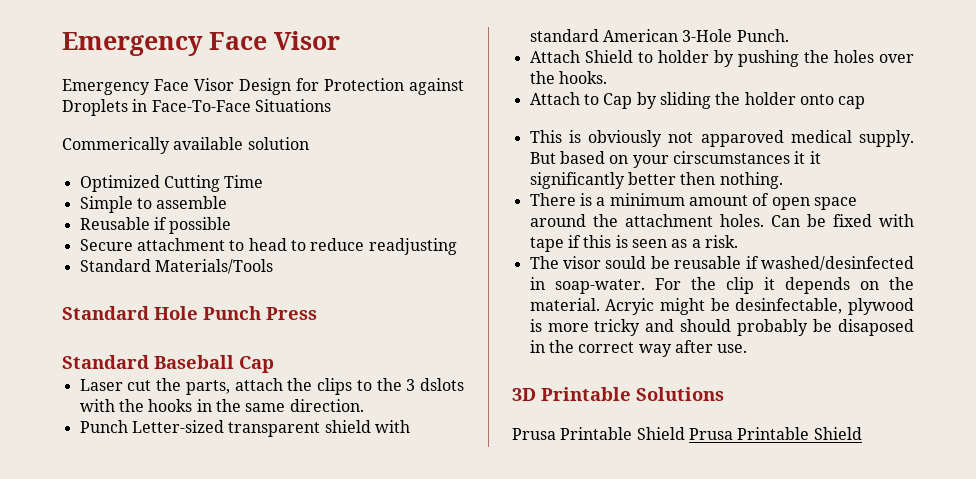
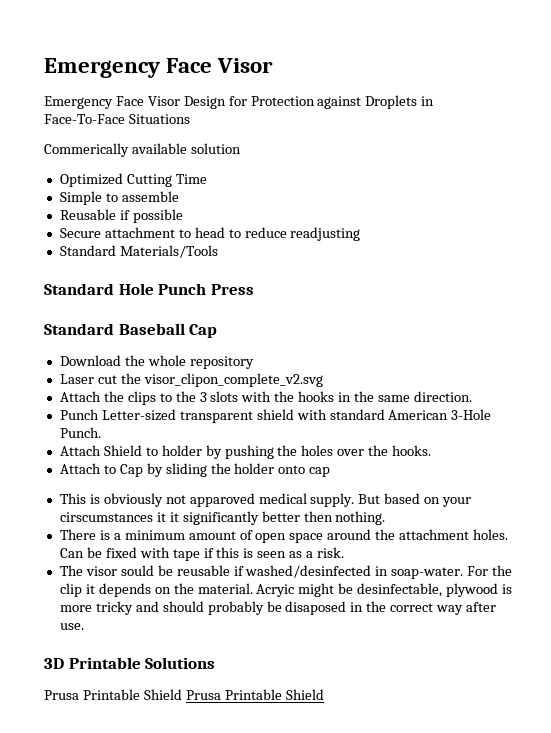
+ Download the whole repository
- Laser cut the parts, attach the clips to the 3 dslots with the hooks in the same direction.
+ Laser cut the visor_clipon_complete_v2.svg
+ Attach the clips to the 3 slots with the hooks in the same direction.

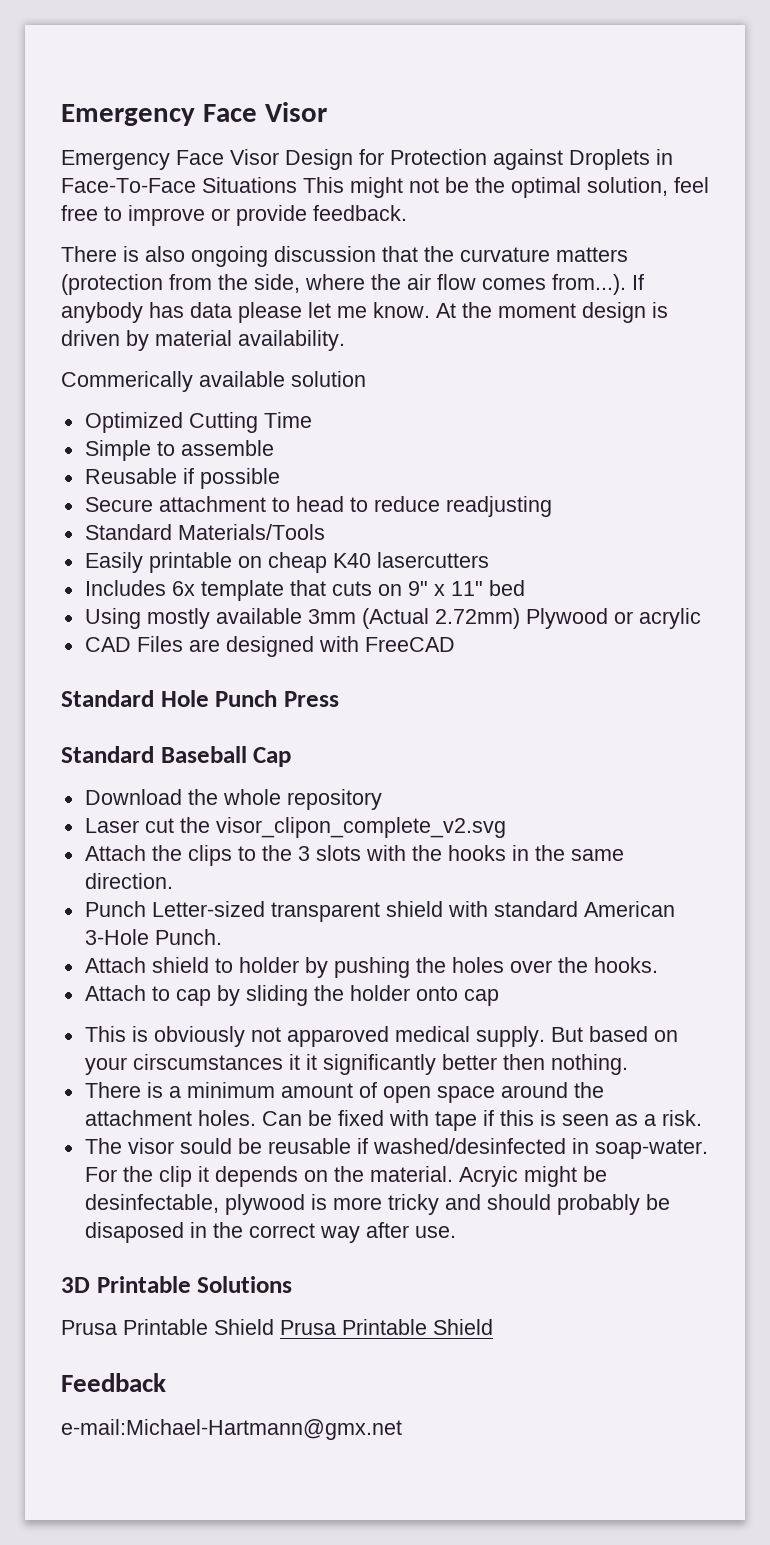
- Emergency Face Visor Design for Protection against Droplets in Face-To-Face Situations
+ Emergency Face Visor Design for Protection against Droplets in Face-To-Face Situations This might not be the optimal solution, feel free to improve or provide feedback.
+ There is also ongoing discussion that the curvature matters (protection from the side, where the air flow comes from...). If anybody has data please let me know. At the moment design is driven by material availability.
+ Easily printable on cheap K40 lasercutters
+ Includes 6x template that cuts on 9" x 11" bed
+ Using mostly available 3mm (Actual 2.72mm) Plywood or acrylic
+ CAD Files are designed with FreeCAD
- Attach Shield to holder by pushing the holes over the hooks.
+ Attach shield to holder by pushing the holes over the hooks.
- Attach to Cap by sliding the holder onto cap
+ Attach to cap by sliding the holder onto cap
+ Feedback
+ e-mail:Michael-Hartmann@gmx.net

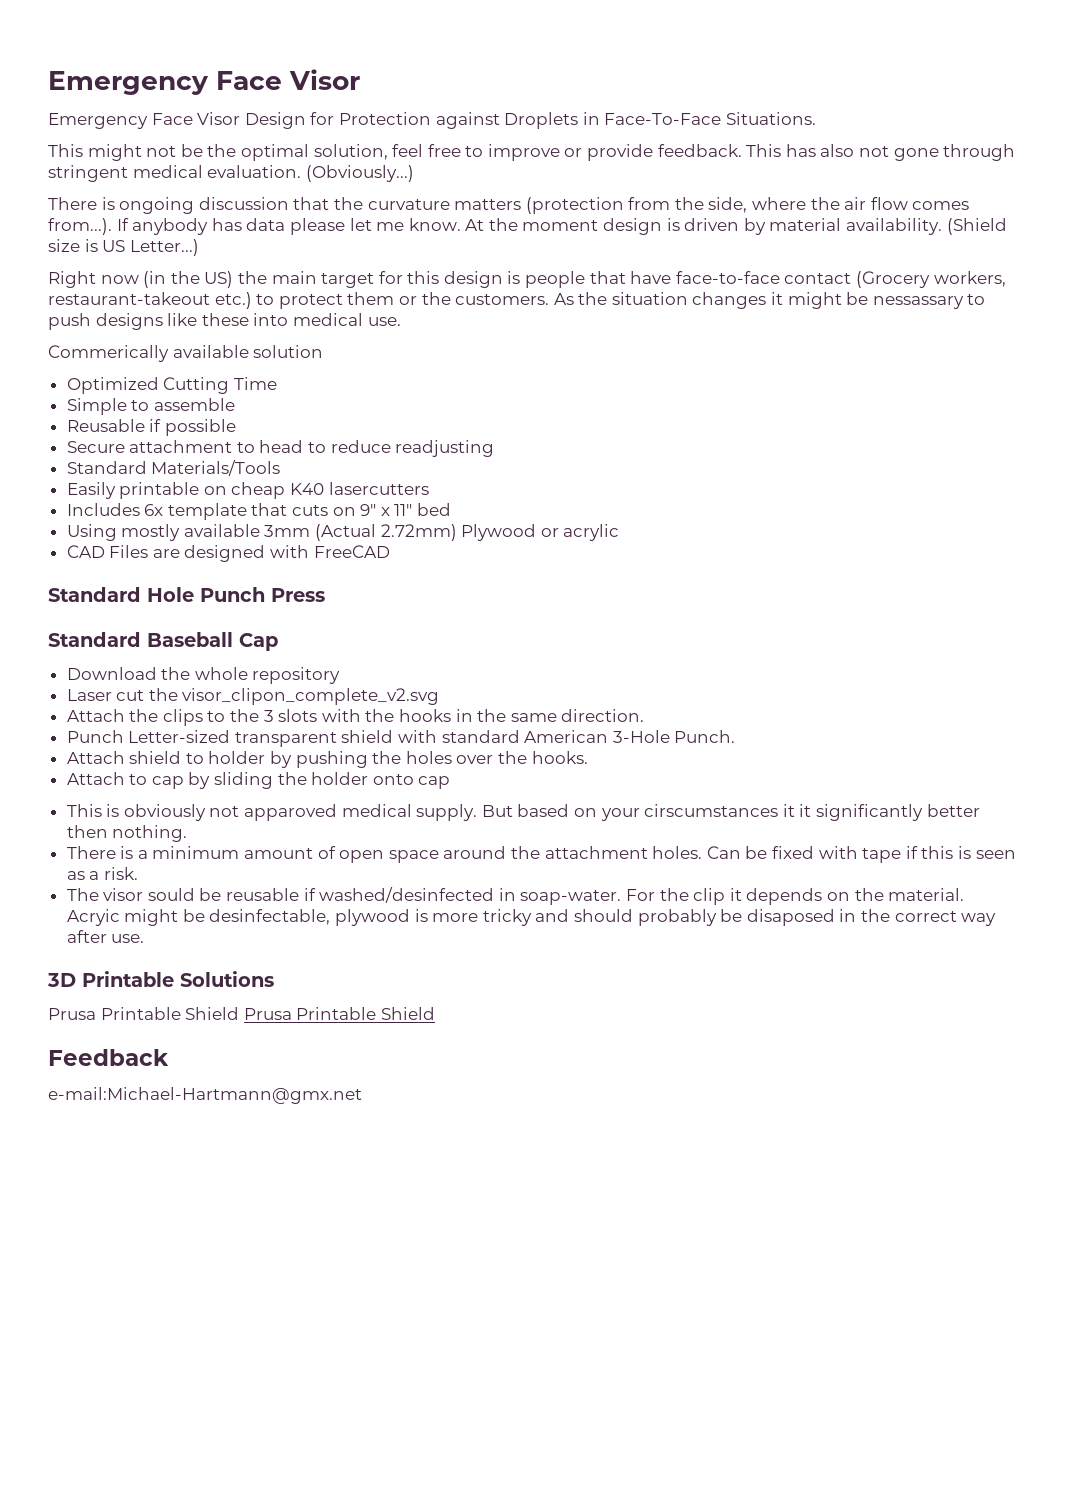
- Emergency Face Visor Design for Protection against Droplets in Face-To-Face Situations This might not be the optimal solution, feel free to improve or provide feedback.
- There is also ongoing discussion that the curvature matters (protection from the side, where the air flow comes from...). If anybody has data please let me know.
+ Emergency Face Visor Design for Protection against Droplets in Face-To-Face Situations.
+ This might not be the optimal solution, feel free to improve or provide feedback. This has also not gone through stringent medical evaluation. (Obviously...)
+ There is ongoing discussion that the curvature matters (protection from the side, where the air flow comes from...). If anybody has data please let me know.
+ (Shield size is US Letter...)
+ Right now (in the US) the main target for this design is people that have face-to-face contact (Grocery workers, restaurant-takeout etc.) to protect them or the customers. As the situation changes it might be nessassary to push designs like these into medical use.

